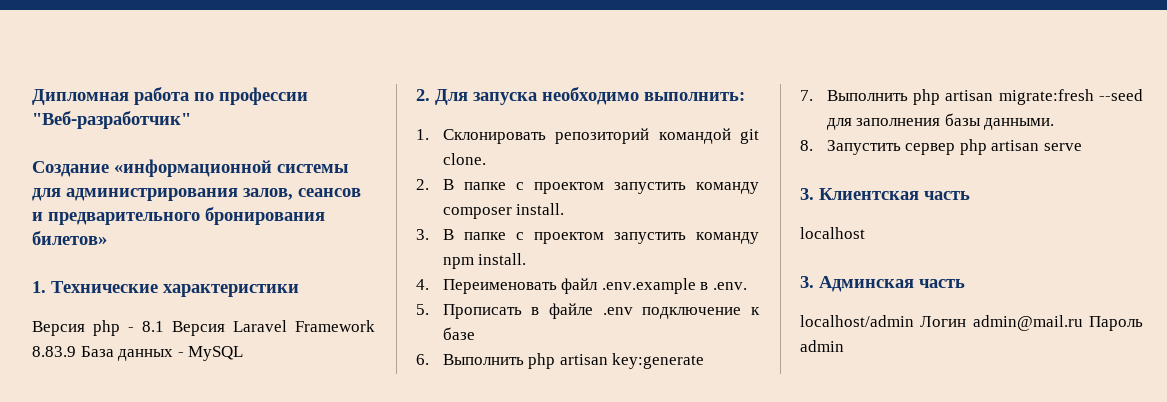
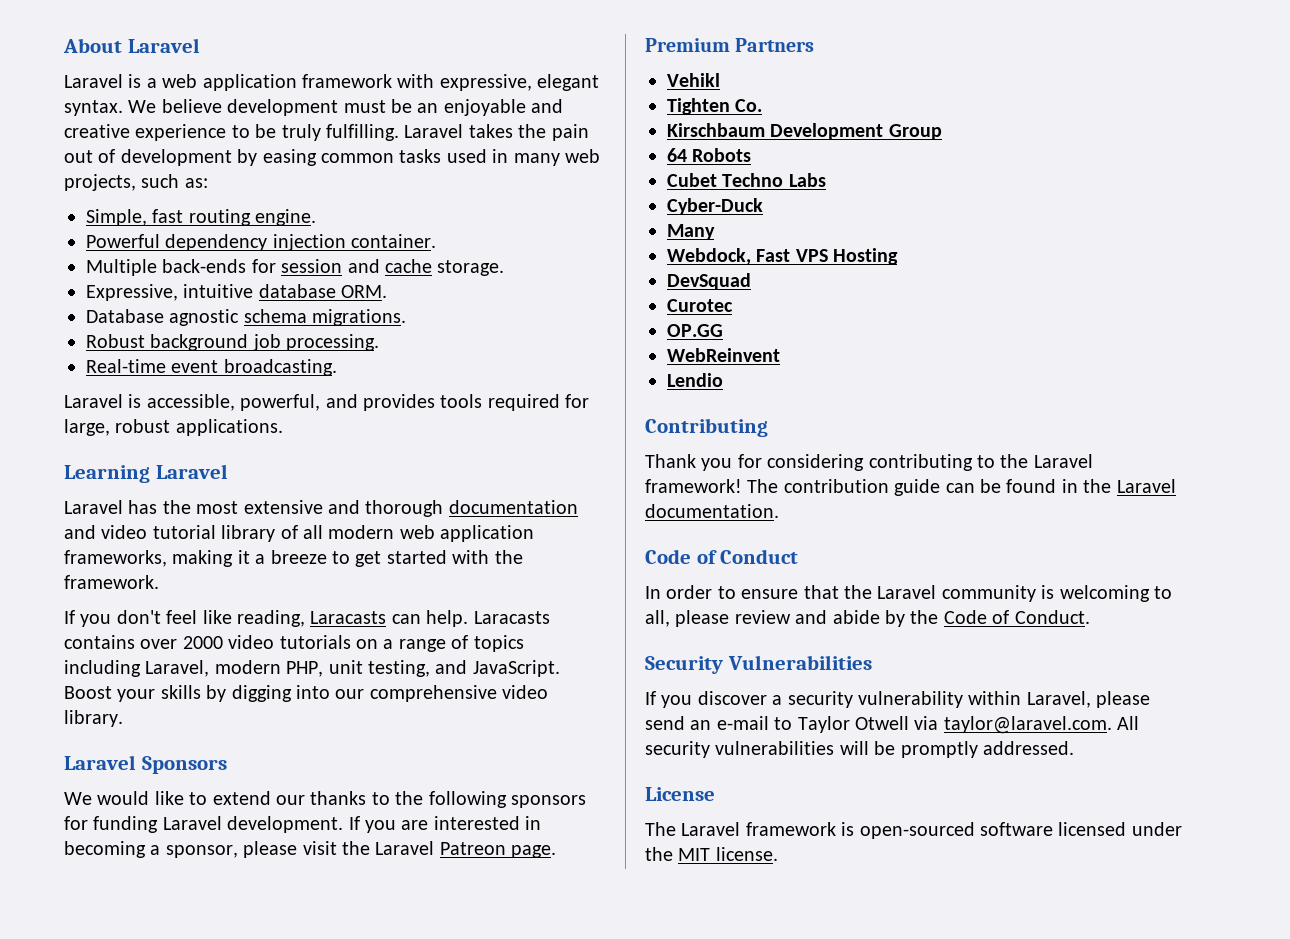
- Дипломная работа по профессии "Веб-разработчик"
- Создание «информационной системы для администрирования залов, сеансов и предварительного бронирования билетов»
- 1. Технические характеристики
- Версия php - 8.1 Версия Laravel Framework 8.83.9 База данных - MySQL
- 2. Для запуска необходимо выполнить:
- 1. Склонировать репозиторий командой git clone.
- 2. В папке с проектом запустить команду composer install.
- 3. В папке с проектом запустить команду npm install.
- 4. Переименовать файл .env.example в .env.
- 5. Прописать в файле .env подключение к базе
- 6. Выполнить php artisan key:generate
- 7. Выполнить php artisan migrate:fresh --seed для заполнения базы данными.
- 8. Запустить сервер php artisan serve
- 3. Клиентская часть
- localhost
- 3. Админская часть
- localhost/admin Логин admin@mail.ru Пароль admin
+ About Laravel
+ Laravel is a web application framework with expressive, elegant syntax. We believe development must be an enjoyable and creative experience to be truly fulfilling. Laravel takes the pain out of development by easing common tasks used in many web projects, such as:
+ Simple, fast routing engine.
+ Powerful dependency injection container.
+ Multiple back-ends for session and cache storage.
+ Expressive, intuitive database ORM.
+ Database agnostic schema migrations.
+ Robust background job processing.
+ Real-time event broadcasting.
+ Laravel is accessible, powerful, and provides tools required for large, robust applications.
+ Learning Laravel
+ Laravel has the most extensive and thorough documentation and video tutorial library of all modern web application frameworks, making it a breeze to get started with the framework.
+ If you don't feel like reading, Laracasts can help. Laracasts contains over 2000 video tutorials on a range of topics including Laravel, modern PHP, unit testing, and JavaScript. Boost your skills by digging into our comprehensive video library.
+ Laravel Sponsors
+ We would like to extend our thanks to the following sponsors for funding Laravel development. If you are interested in becoming a sponsor, please visit the Laravel Patreon page.
+ Premium Partners
+ Vehikl
+ Tighten Co.
+ Kirschbaum Development Group
+ 64 Robots
+ Cubet Techno Labs
+ Cyber-Duck
+ Many
+ Webdock, Fast VPS Hosting
+ DevSquad
+ Curotec
+ OP.GG
+ WebReinvent
+ Lendio
+ Contributing
+ Thank you for considering contributing to the Laravel framework! The contribution guide can be found in the Laravel documentation.
+ Code of Conduct
+ In order to ensure that the Laravel community is welcoming to all, please review and abide by the Code of Conduct.
+ Security Vulnerabilities
+ If you discover a security vulnerability within Laravel, please send an e-mail to Taylor Otwell via taylor@laravel.com. All security vulnerabilities will be promptly addressed.
+ License
+ The Laravel framework is open-sourced software licensed under the MIT license.

